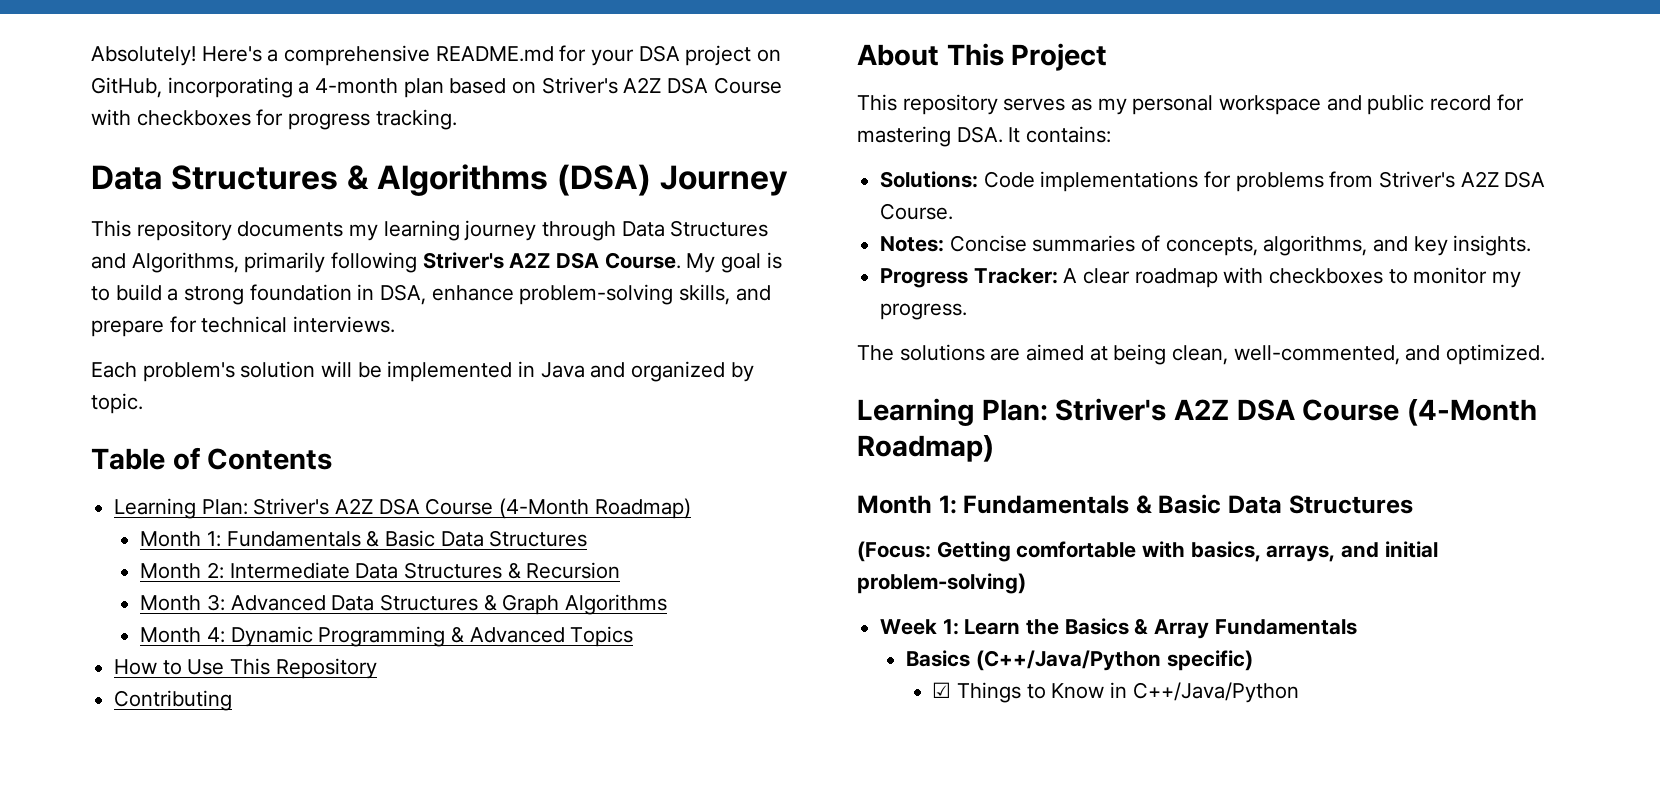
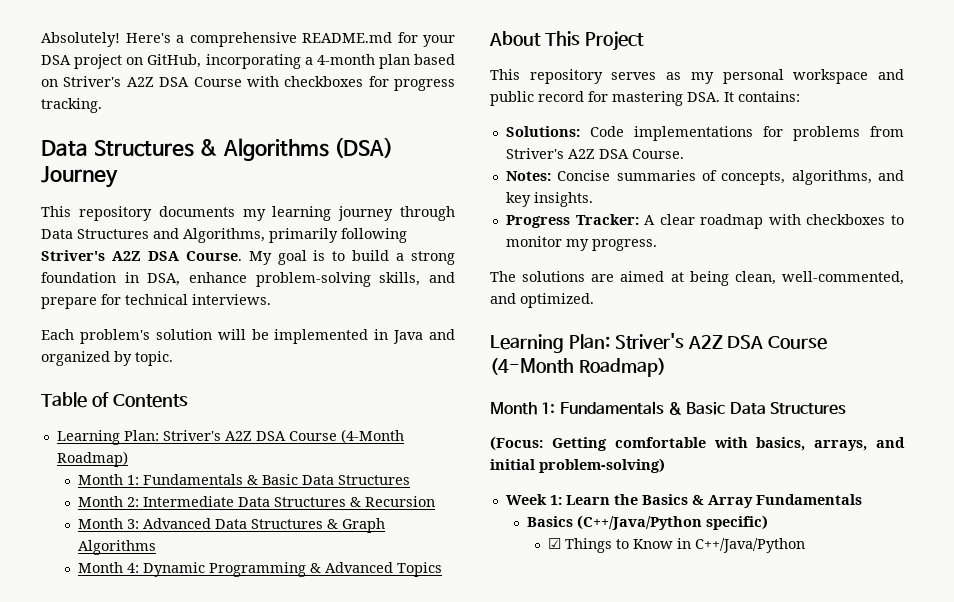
- How to Use This Repository
- Contributing

